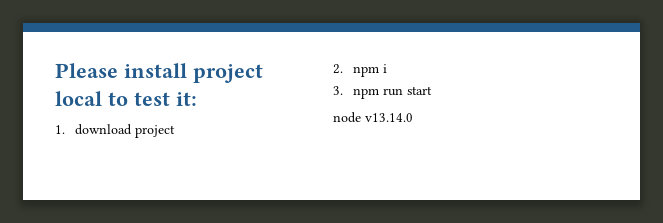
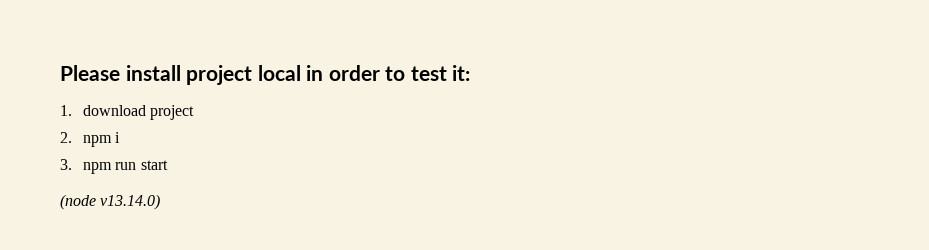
- Please install project local to test it:
+ Please install project local in order to test it:
- node v13.14.0
+ (node v13.14.0)

